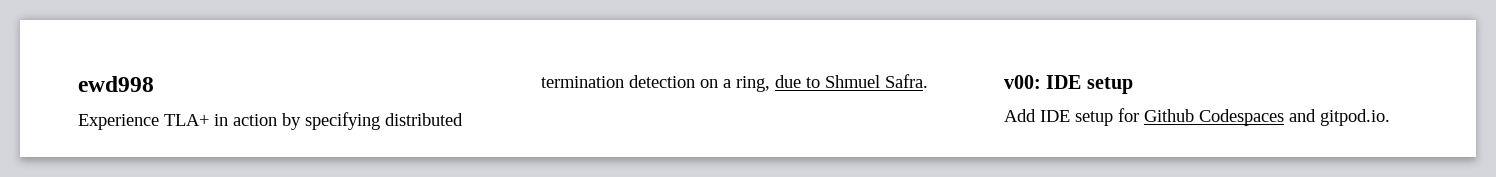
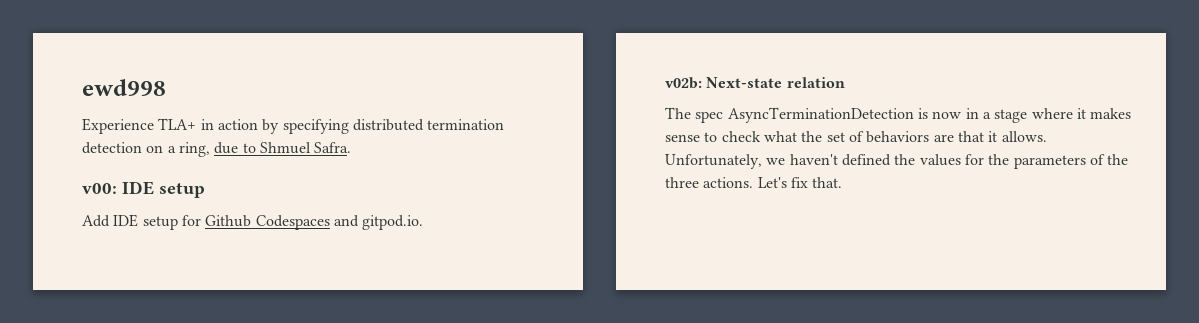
+ v02b: Next-state relation
+ The spec AsyncTerminationDetection is now in a stage where it makes sense to check what the set of behaviors are that it allows. Unfortunately, we haven't defined the values for the parameters of the three actions. Let's fix that.

